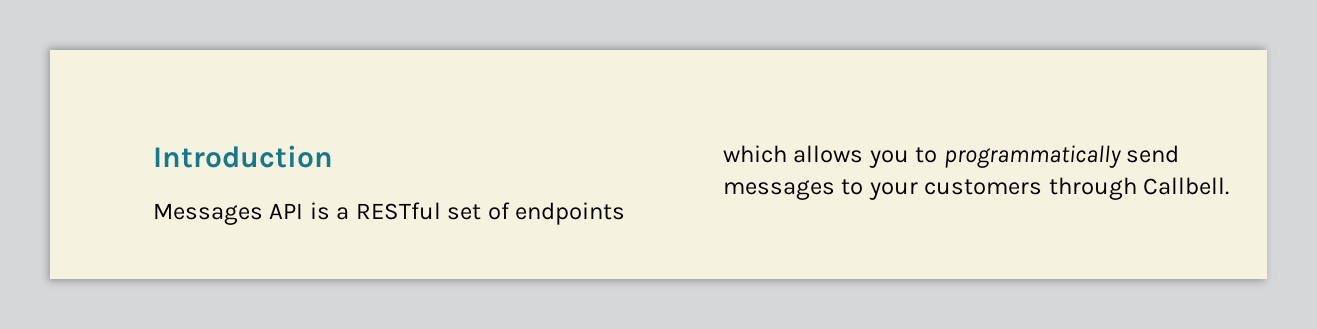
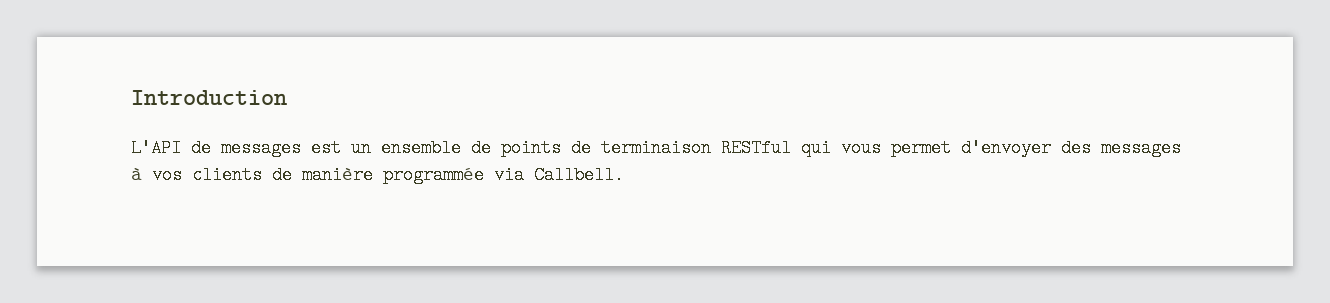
- Messages API is a RESTful set of endpoints which allows you to programmatically send messages to your customers through Callbell.
+ L'API de messages est un ensemble de points de terminaison RESTful qui vous permet d'envoyer des messages à vos clients de manière programmée via Callbell.

